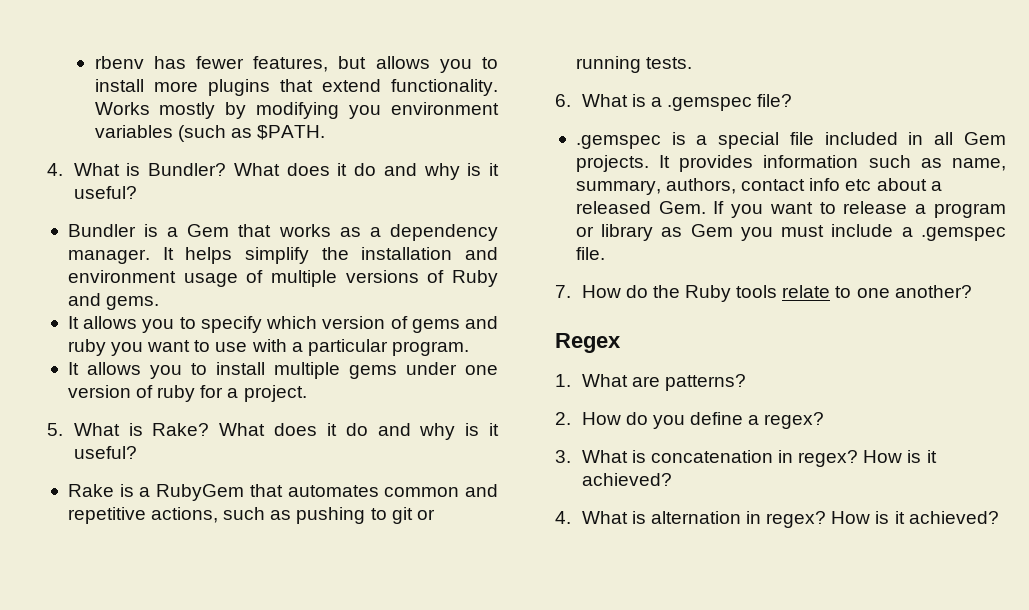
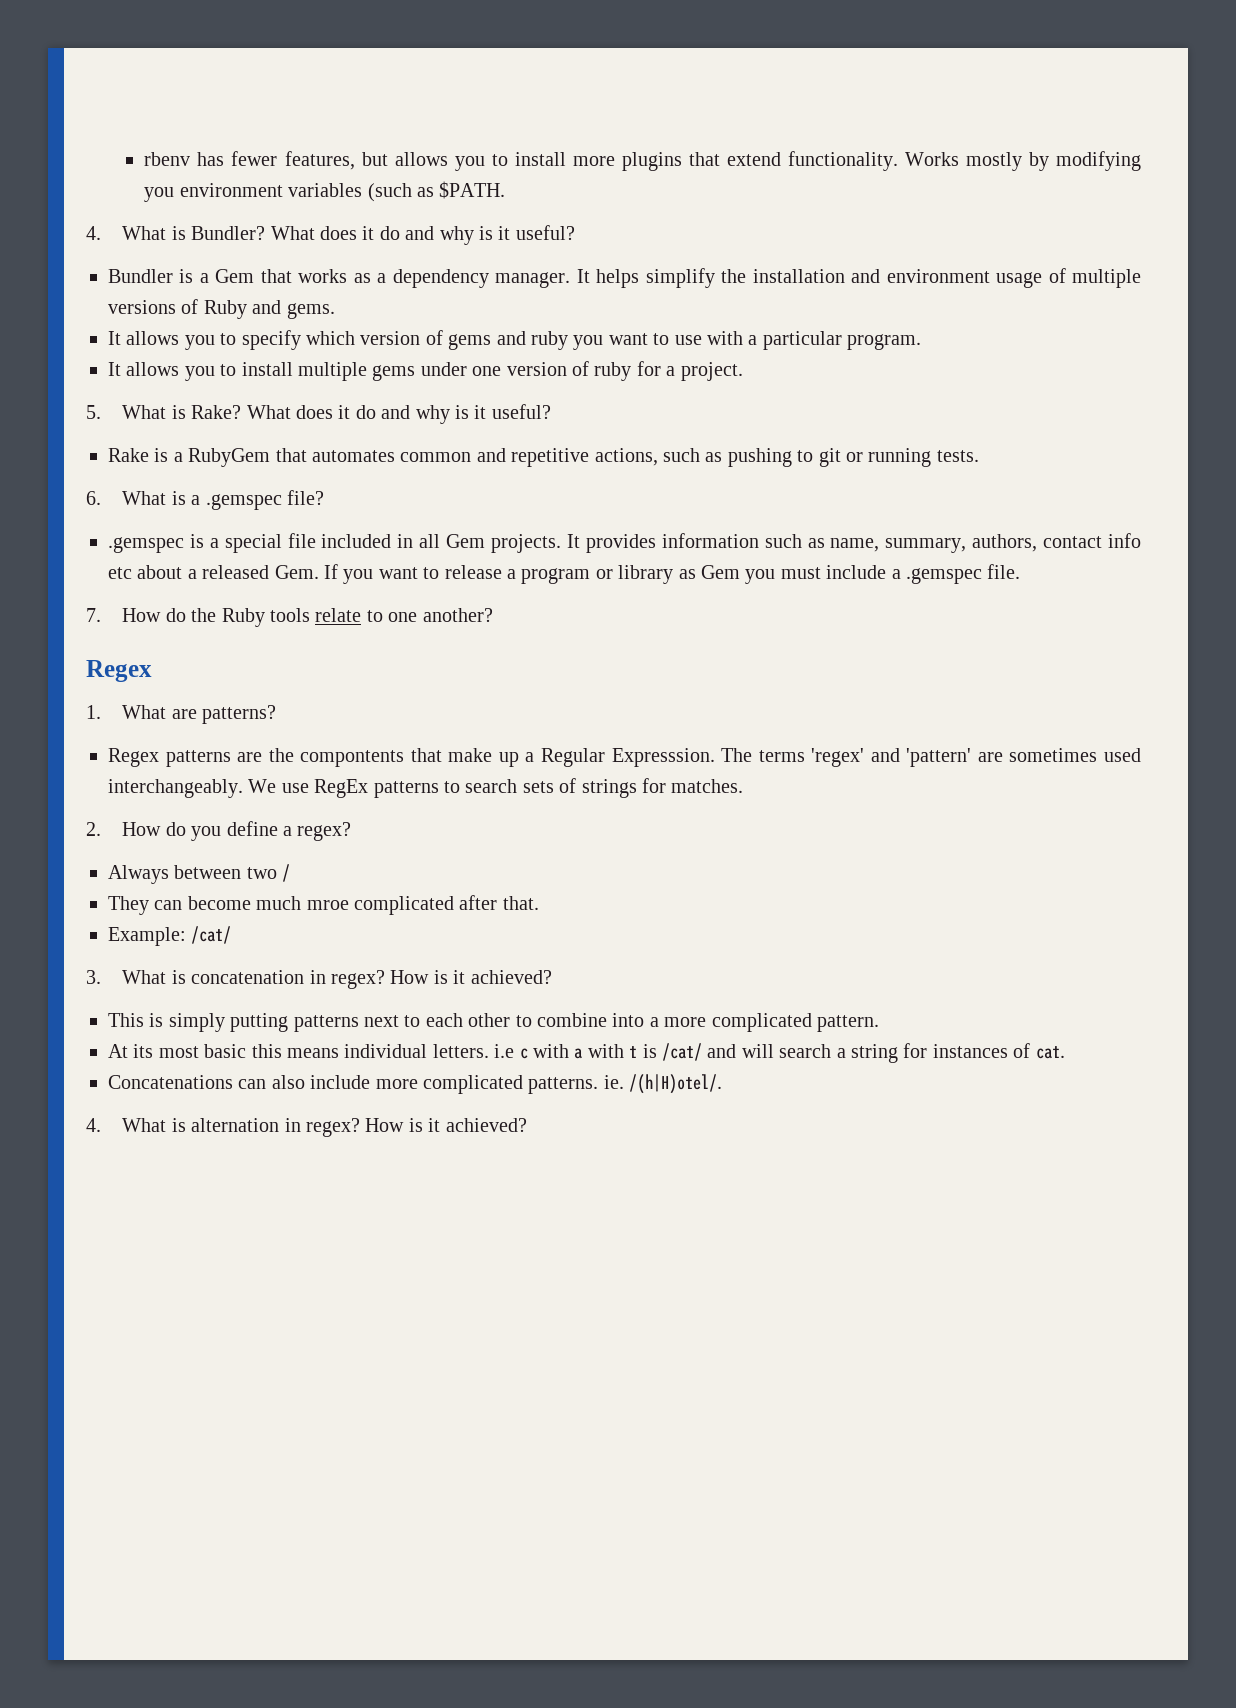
+ Regex patterns are the compontents that make up a Regular Expresssion. The terms 'regex' and 'pattern' are sometimes used interchangeably. We use RegEx patterns to search sets of strings for matches.
+ Always between two /
+ They can become much mroe complicated after that.
+ Example: /cat/
+ This is simply putting patterns next to each other to combine into a more complicated pattern.
+ At its most basic this means individual letters. i.e c with a with t is /cat/ and will search a string for instances of cat.
+ Concatenations can also include more complicated patterns. ie. /(h|H)otel/.

